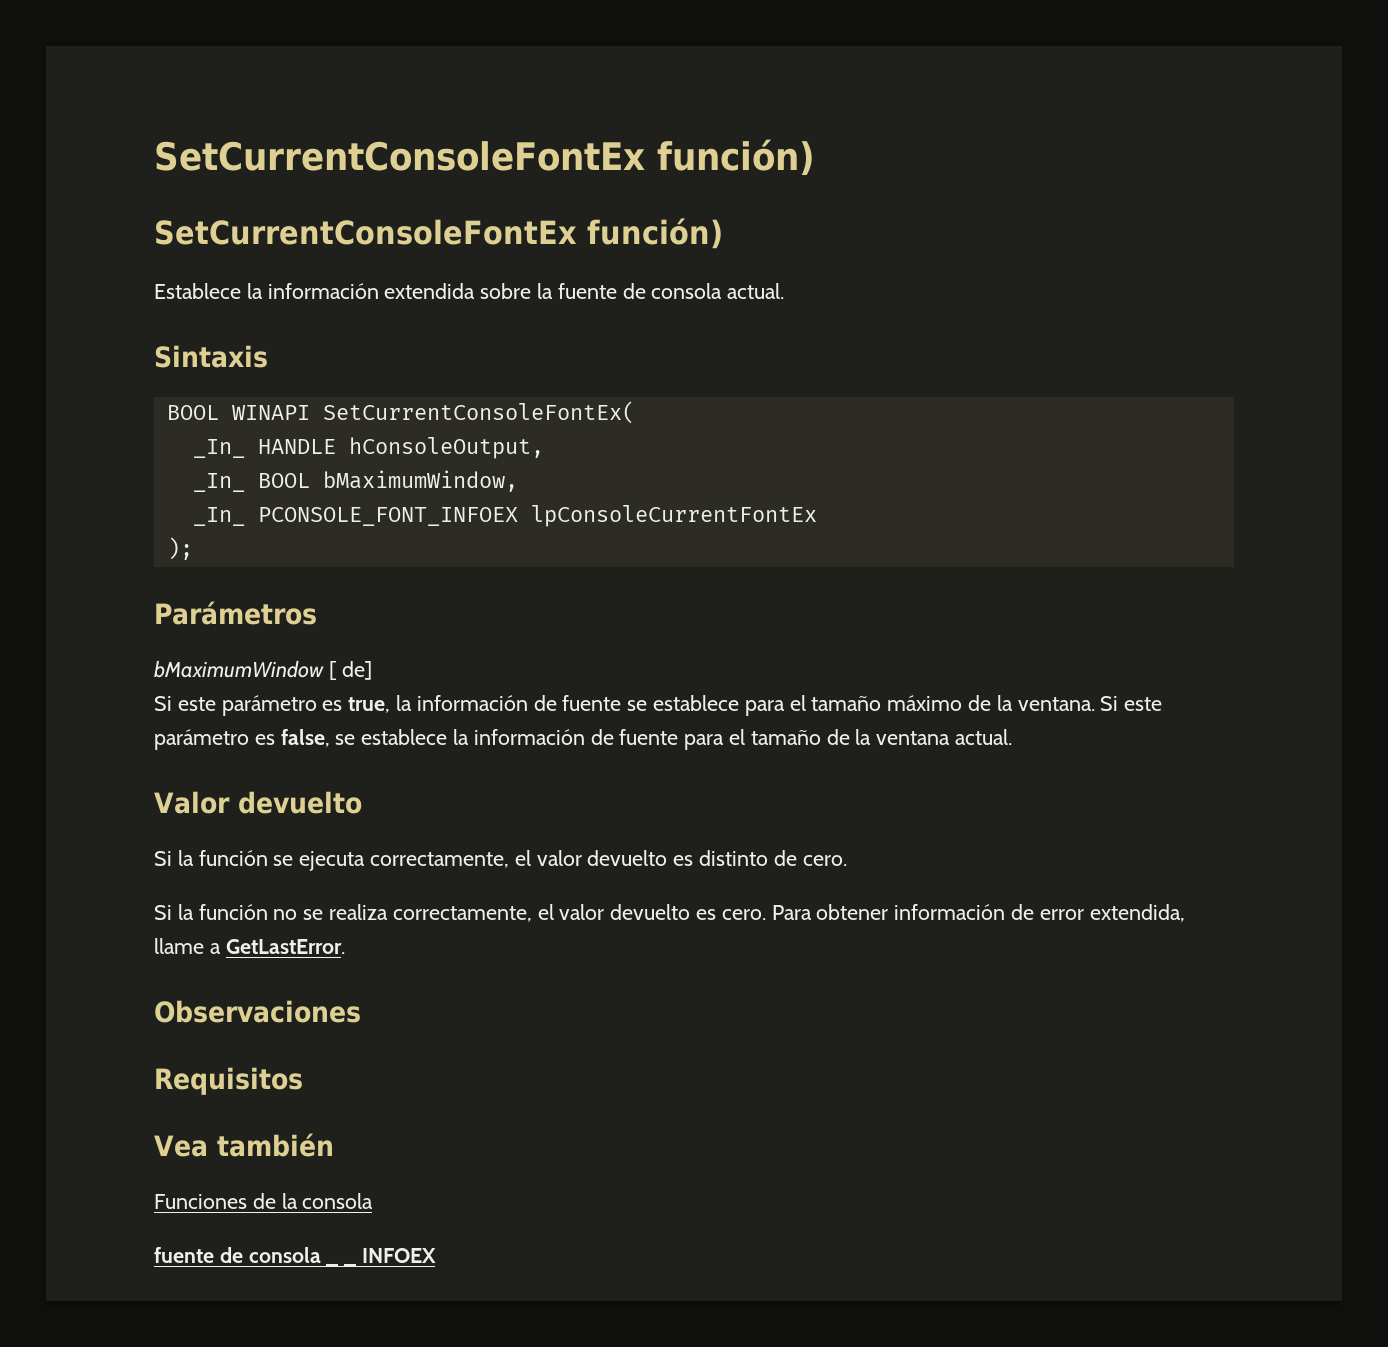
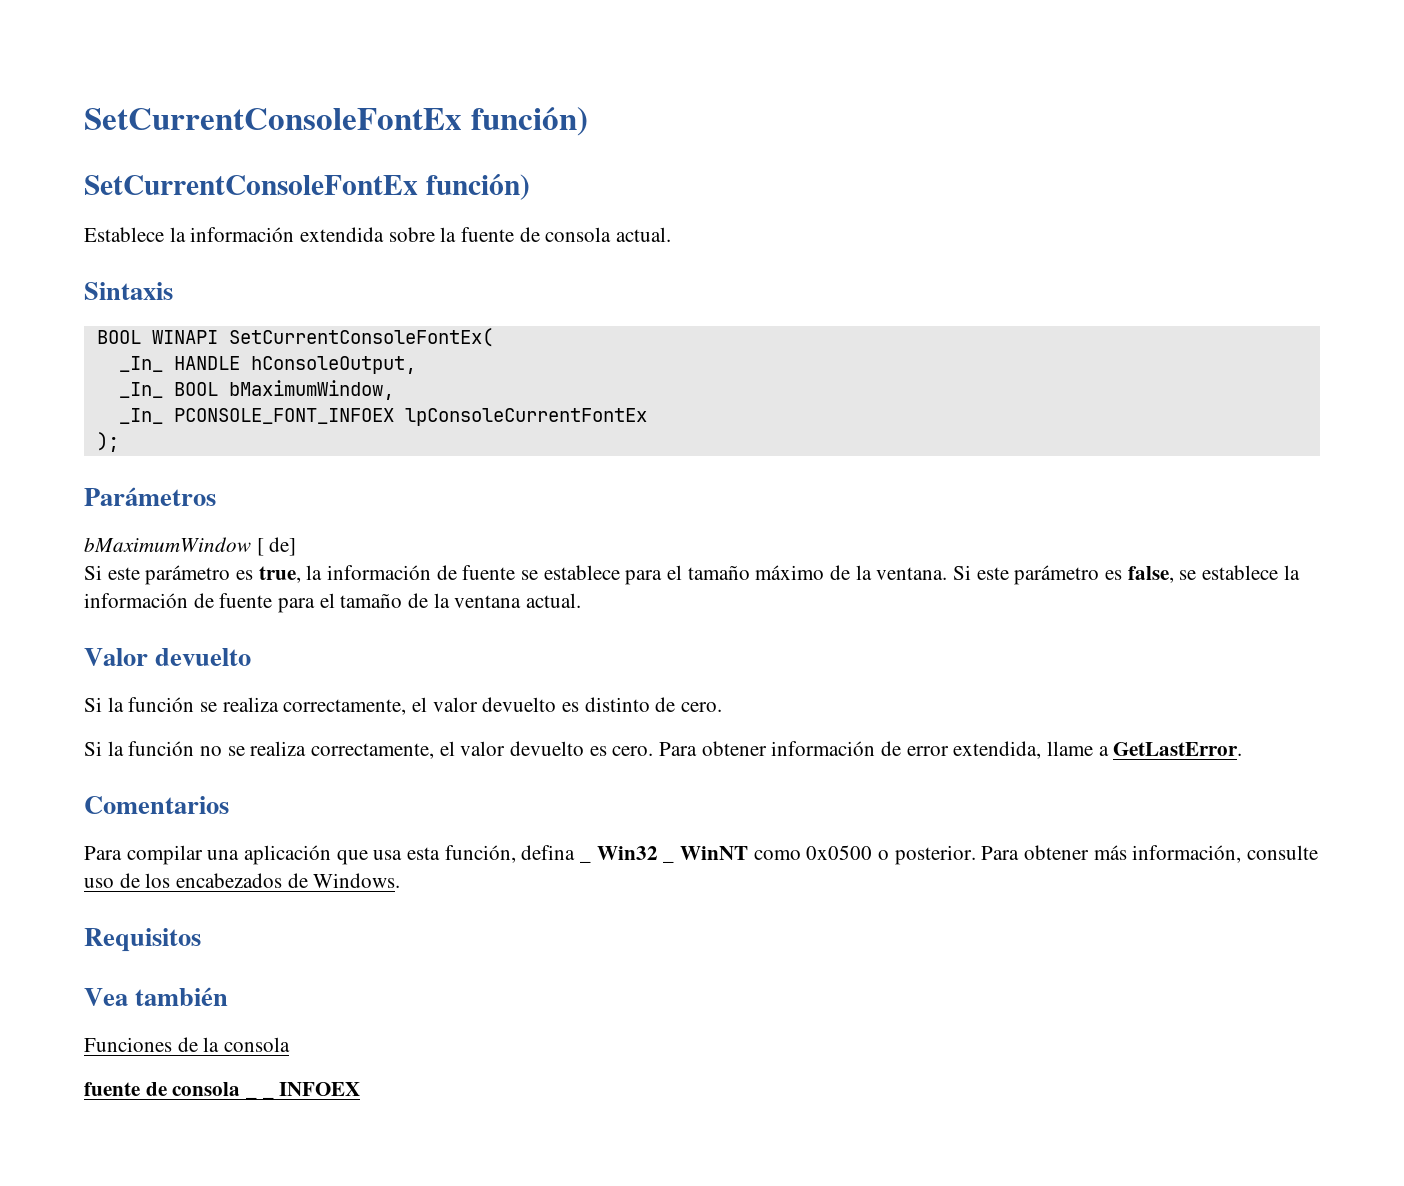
- Si la función se ejecuta correctamente, el valor devuelto es distinto de cero.
+ Si la función se realiza correctamente, el valor devuelto es distinto de cero.
- Observaciones
+ Comentarios
+ Para compilar una aplicación que usa esta función, defina _ Win32 _ WinNT como 0x0500 o posterior. Para obtener más información, consulte uso de los encabezados de Windows.

